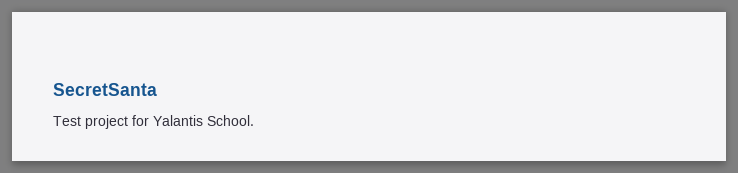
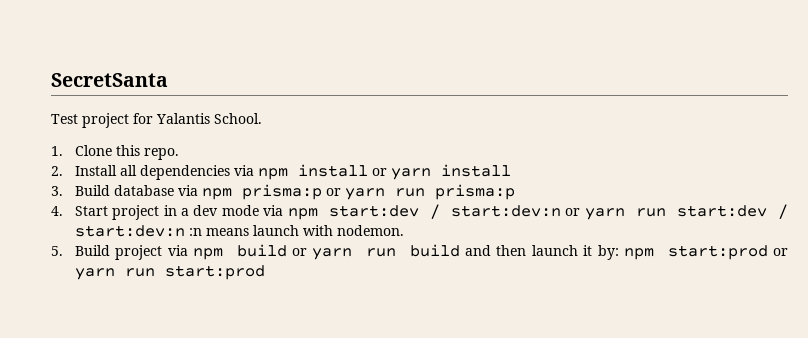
+ 1. Clone this repo.
+ 2. Install all dependencies via npm install or yarn install
+ 3. Build database via npm prisma:p or yarn run prisma:p
+ 4. Start project in a dev mode via npm start:dev / start:dev:n or yarn run start:dev / start:dev:n :n means launch with nodemon.
+ 5. Build project via npm build or yarn run build and then launch it by: npm start:prod or yarn run start:prod

